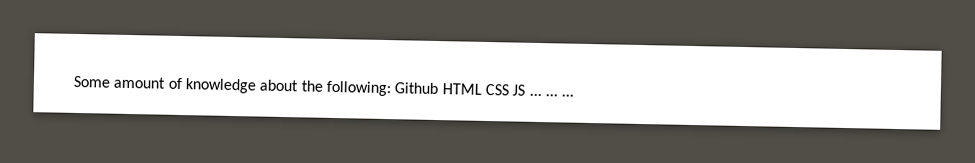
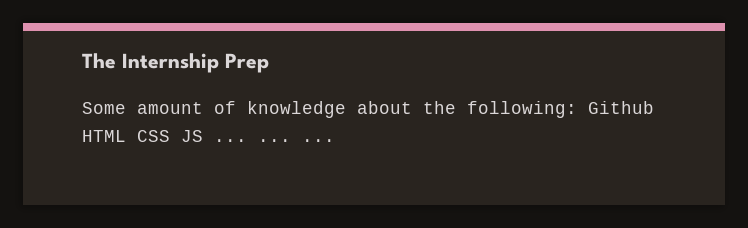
+ The Internship Prep

